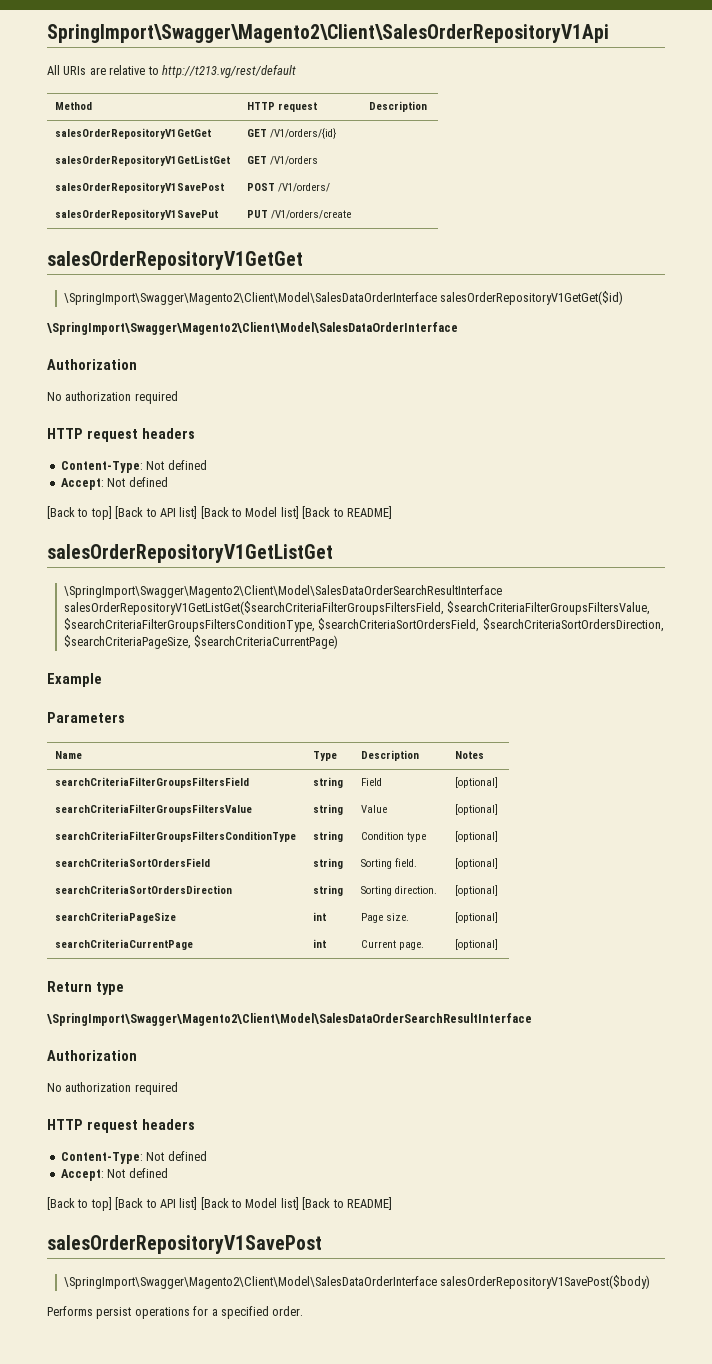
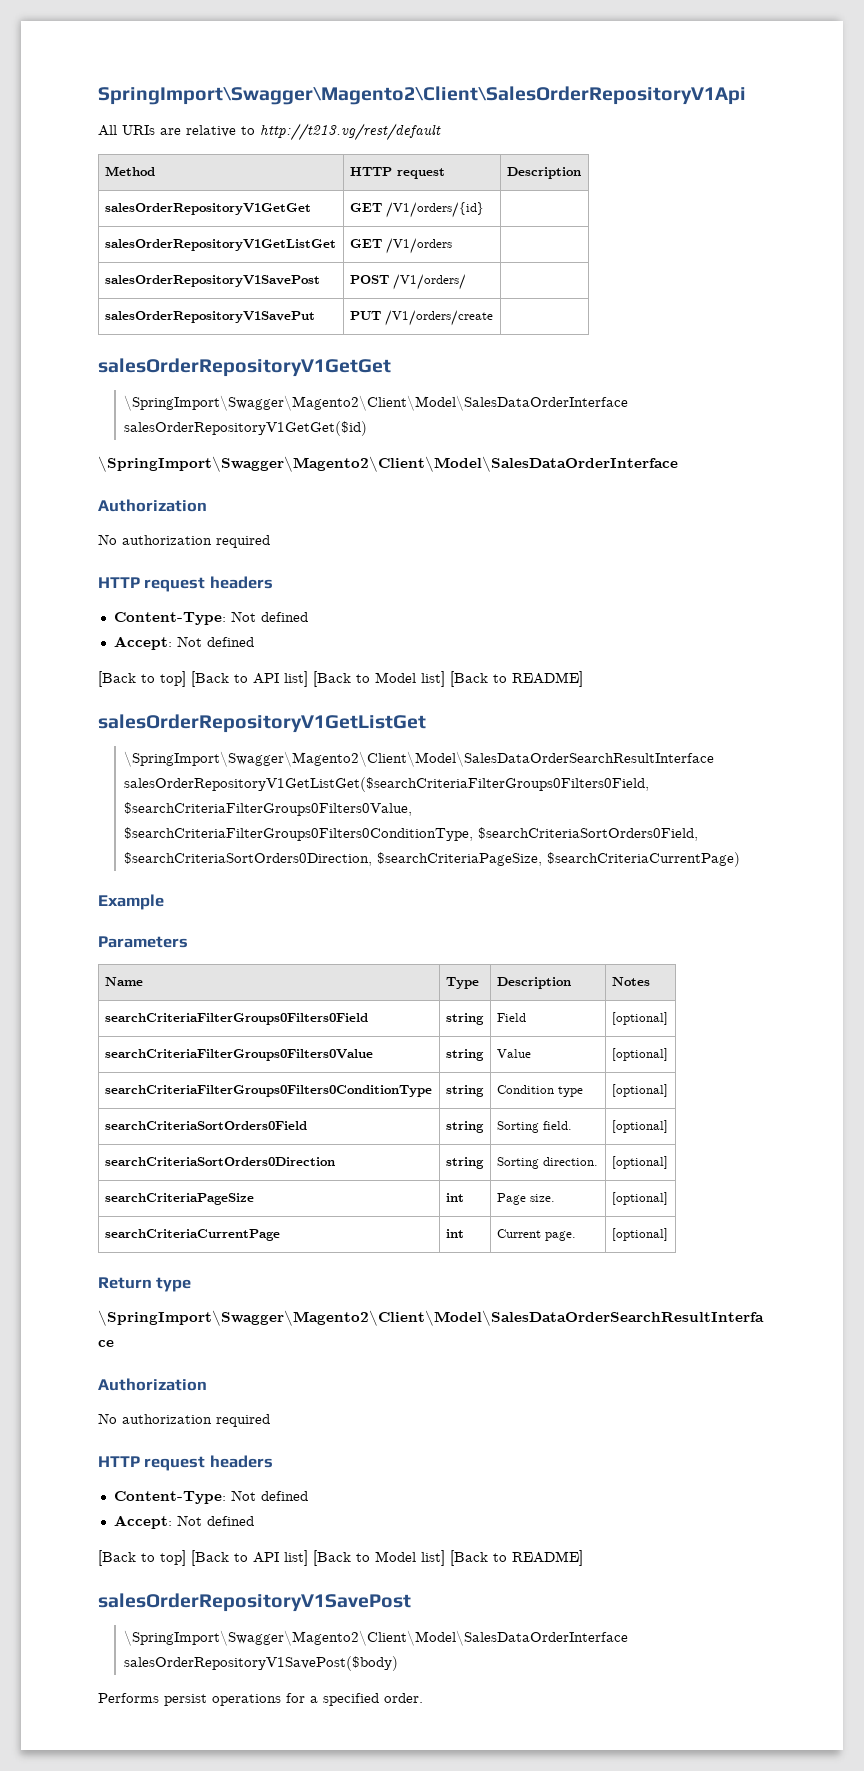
- \SpringImport\Swagger\Magento2\Client\Model\SalesDataOrderSearchResultInterface salesOrderRepositoryV1GetListGet($searchCriteriaFilterGroupsFiltersField, $searchCriteriaFilterGroupsFiltersValue, $searchCriteriaFilterGroupsFiltersConditionType, $searchCriteriaSortOrdersField, $searchCriteriaSortOrdersDirection, $searchCriteriaPageSize, $searchCriteriaCurrentPage)
+ \SpringImport\Swagger\Magento2\Client\Model\SalesDataOrderSearchResultInterface salesOrderRepositoryV1GetListGet($searchCriteriaFilterGroups0Filters0Field, $searchCriteriaFilterGroups0Filters0Value, $searchCriteriaFilterGroups0Filters0ConditionType, $searchCriteriaSortOrders0Field, $searchCriteriaSortOrders0Direction, $searchCriteriaPageSize, $searchCriteriaCurrentPage)
- searchCriteriaFilterGroupsFiltersField | string | Field | [optional]
+ searchCriteriaFilterGroups0Filters0Field | string | Field | [optional]
- searchCriteriaFilterGroupsFiltersValue | string | Value | [optional]
+ searchCriteriaFilterGroups0Filters0Value | string | Value | [optional]
- searchCriteriaFilterGroupsFiltersConditionType | string | Condition type | [optional]
+ searchCriteriaFilterGroups0Filters0ConditionType | string | Condition type | [optional]
- searchCriteriaSortOrdersField | string | Sorting field. | [optional]
+ searchCriteriaSortOrders0Field | string | Sorting field. | [optional]
- searchCriteriaSortOrdersDirection | string | Sorting direction. | [optional]
+ searchCriteriaSortOrders0Direction | string | Sorting direction. | [optional]

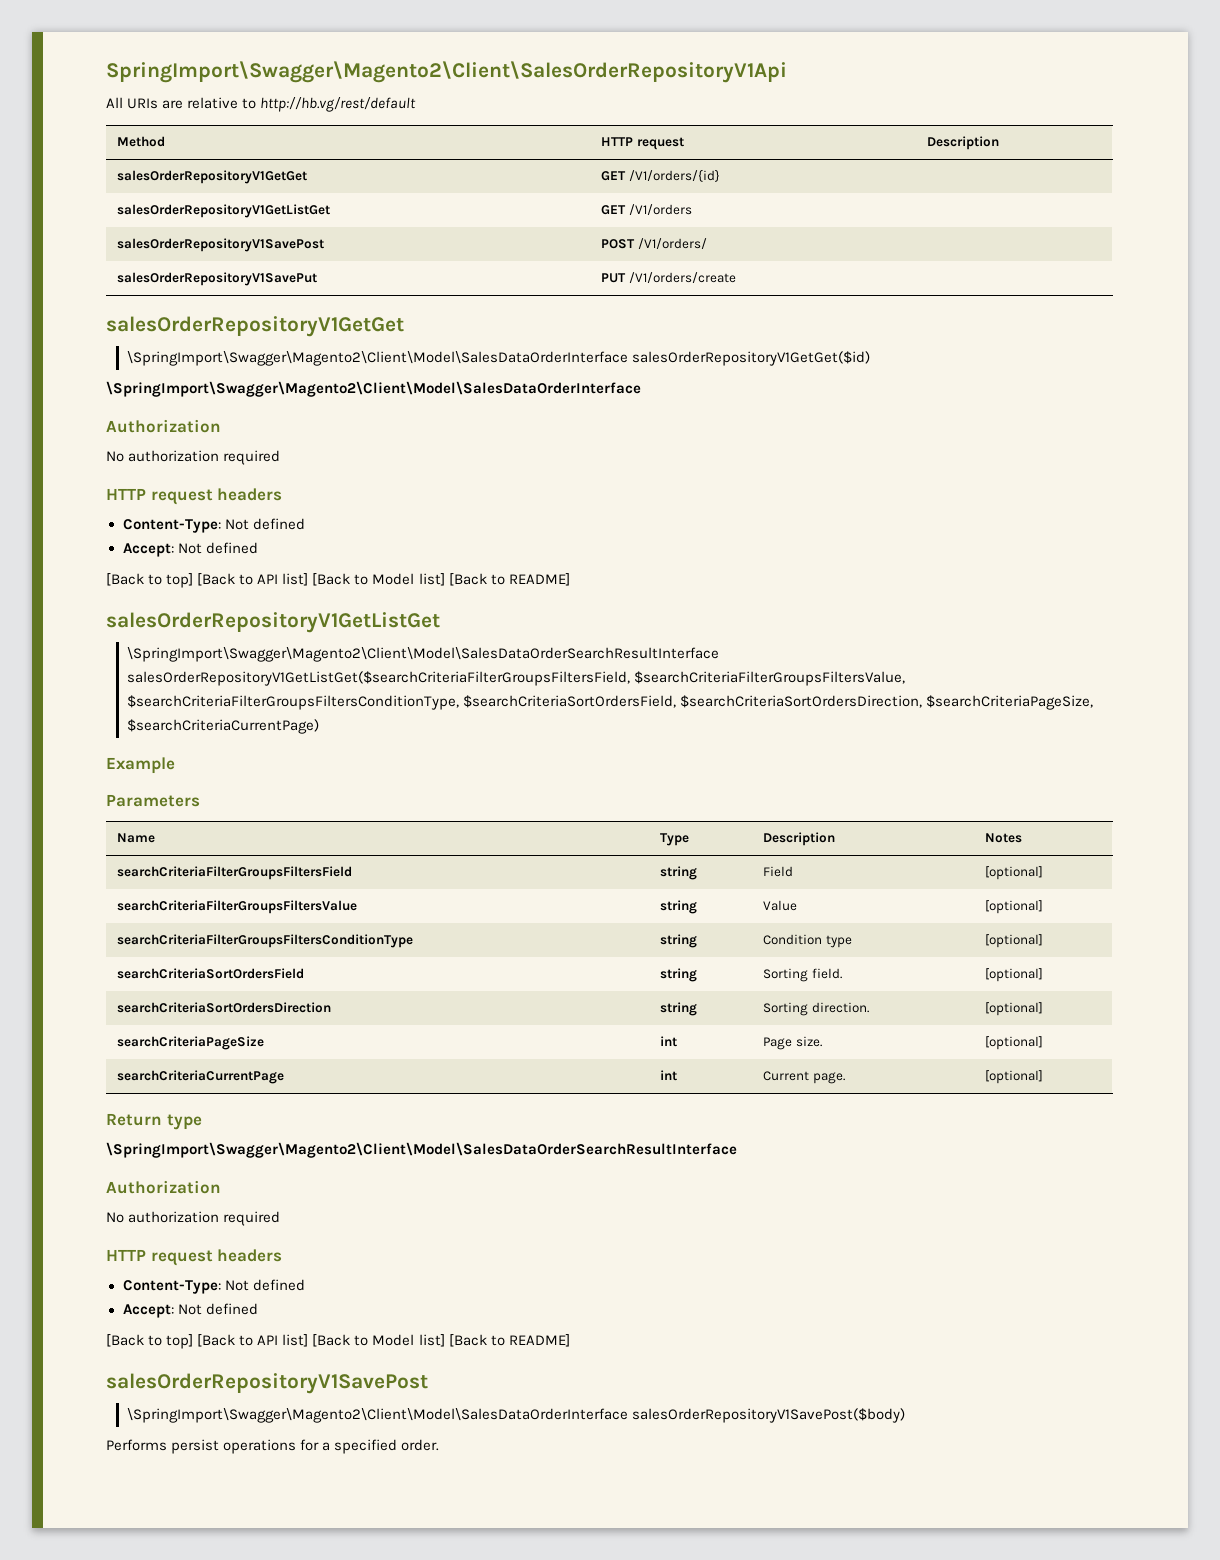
- All URIs are relative to http://t213.vg/rest/default
+ All URIs are relative to http://hb.vg/rest/default
- \SpringImport\Swagger\Magento2\Client\Model\SalesDataOrderSearchResultInterface salesOrderRepositoryV1GetListGet($searchCriteriaFilterGroups0Filters0Field, $searchCriteriaFilterGroups0Filters0Value, $searchCriteriaFilterGroups0Filters0ConditionType, $searchCriteriaSortOrders0Field, $searchCriteriaSortOrders0Direction, $searchCriteriaPageSize, $searchCriteriaCurrentPage)
+ \SpringImport\Swagger\Magento2\Client\Model\SalesDataOrderSearchResultInterface salesOrderRepositoryV1GetListGet($searchCriteriaFilterGroupsFiltersField, $searchCriteriaFilterGroupsFiltersValue, $searchCriteriaFilterGroupsFiltersConditionType, $searchCriteriaSortOrdersField, $searchCriteriaSortOrdersDirection, $searchCriteriaPageSize, $searchCriteriaCurrentPage)
- searchCriteriaFilterGroups0Filters0Field | string | Field | [optional]
+ searchCriteriaFilterGroupsFiltersField | string | Field | [optional]
- searchCriteriaFilterGroups0Filters0Value | string | Value | [optional]
+ searchCriteriaFilterGroupsFiltersValue | string | Value | [optional]
- searchCriteriaFilterGroups0Filters0ConditionType | string | Condition type | [optional]
+ searchCriteriaFilterGroupsFiltersConditionType | string | Condition type | [optional]
- searchCriteriaSortOrders0Field | string | Sorting field. | [optional]
+ searchCriteriaSortOrdersField | string | Sorting field. | [optional]
- searchCriteriaSortOrders0Direction | string | Sorting direction. | [optional]
+ searchCriteriaSortOrdersDirection | string | Sorting direction. | [optional]

